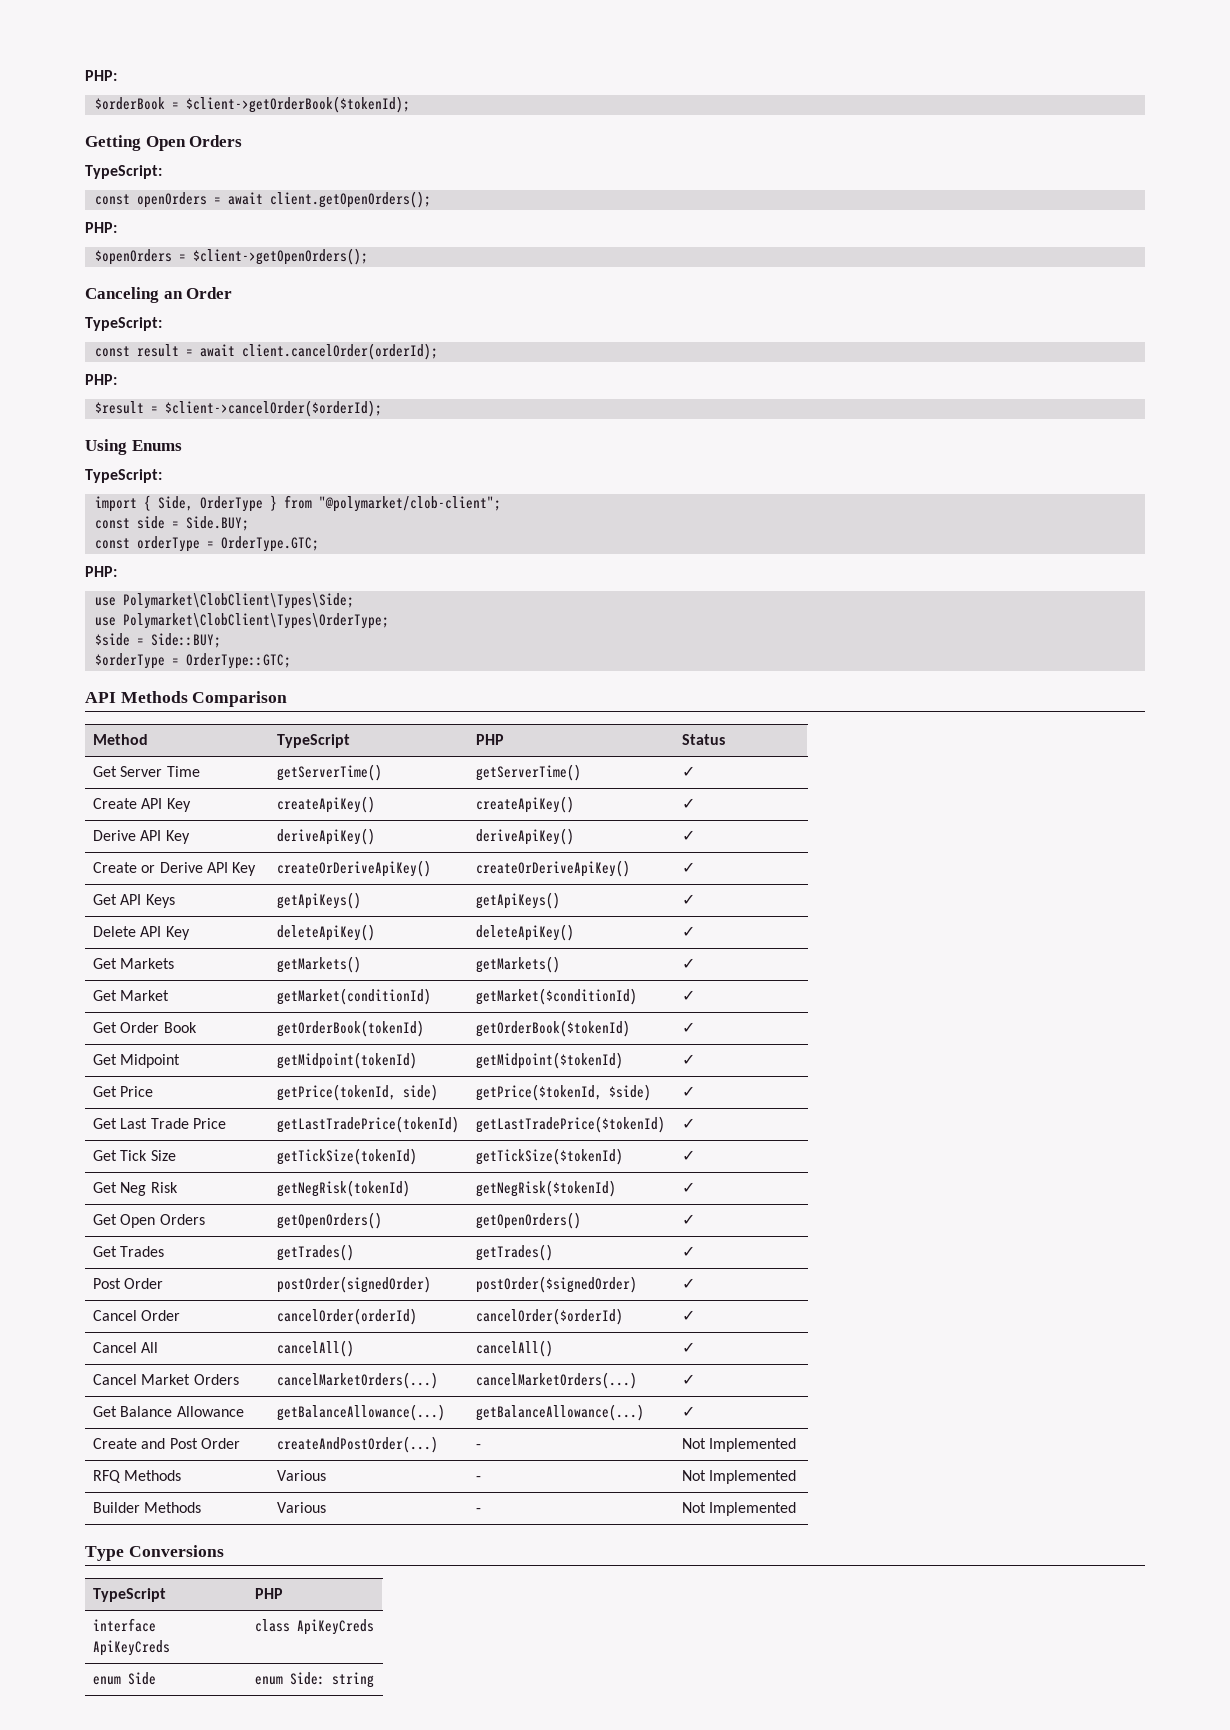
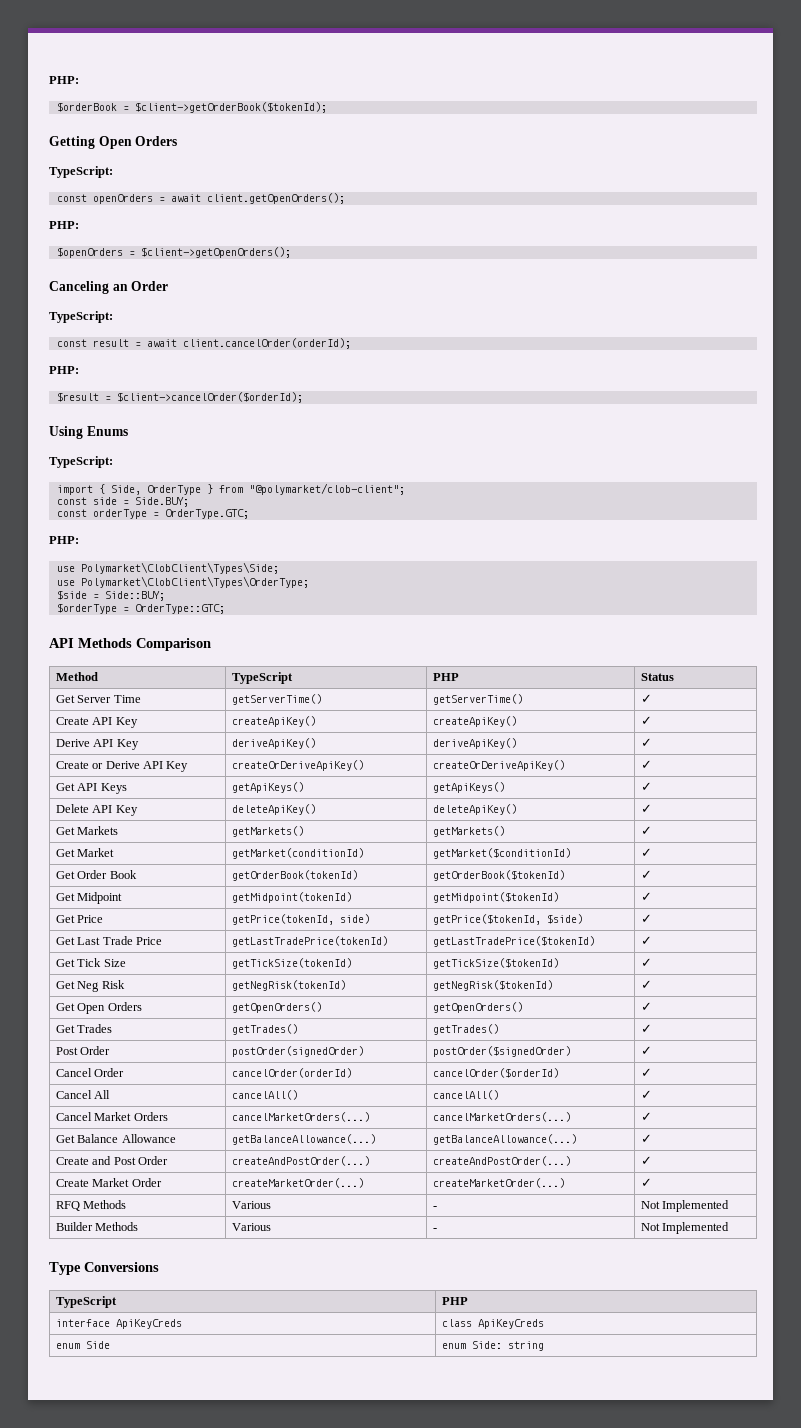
- Create and Post Order | createAndPostOrder(...) | - | Not Implemented
+ Create and Post Order | createAndPostOrder(...) | createAndPostOrder(...) | ✓
+ Create Market Order | createMarketOrder(...) | createMarketOrder(...) | ✓

